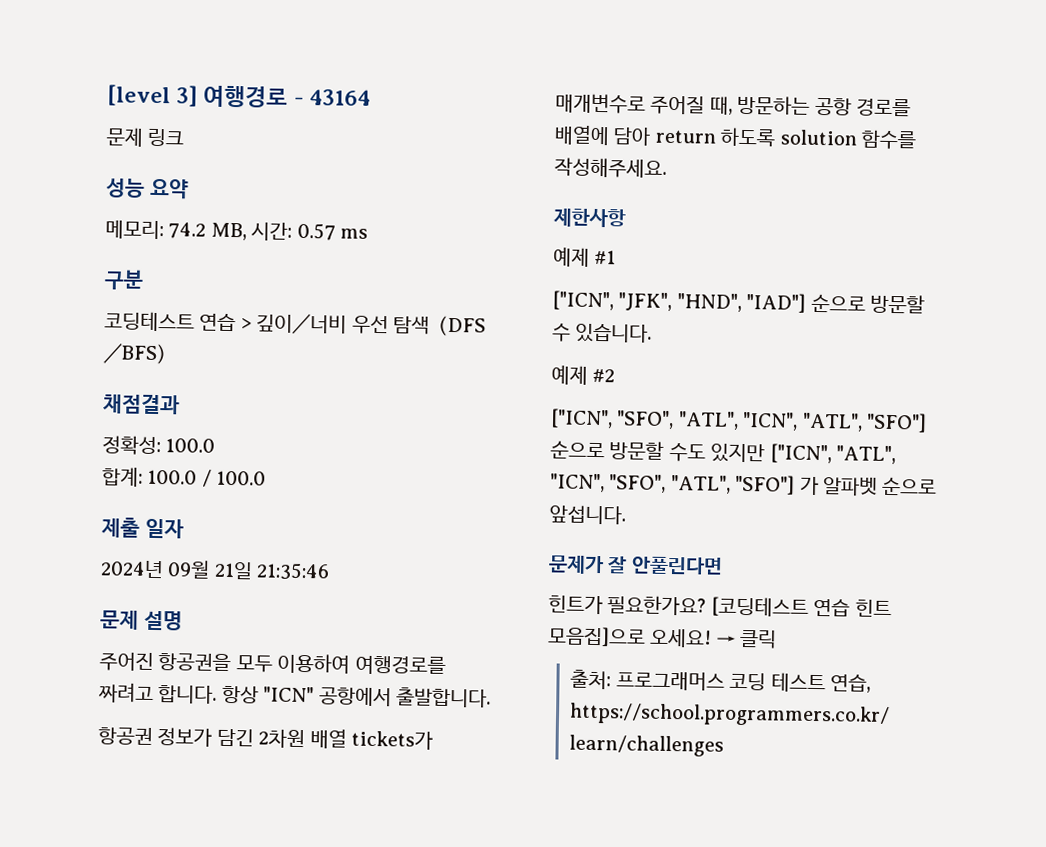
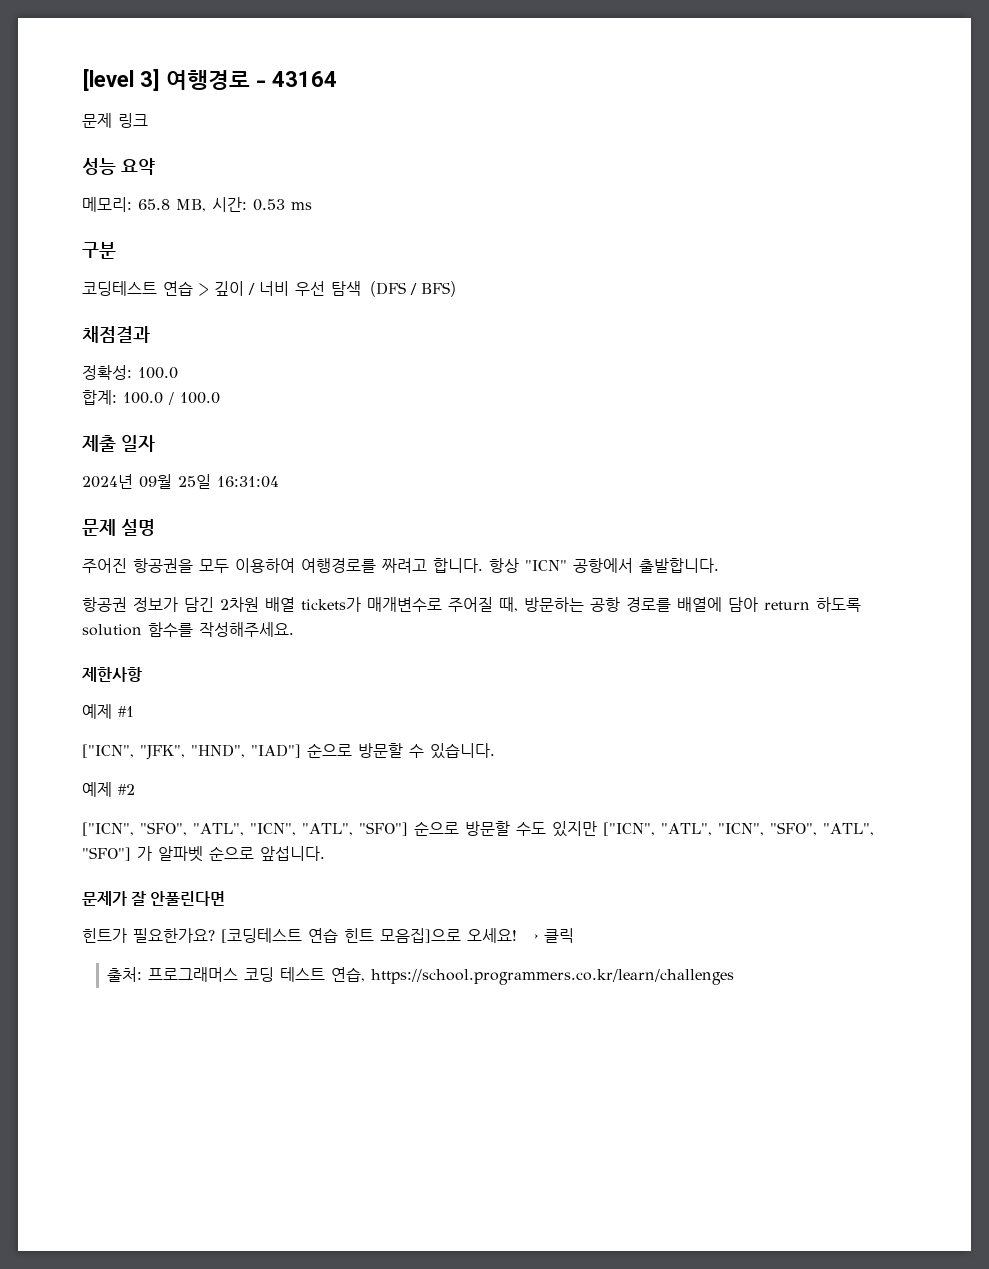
- 메모리: 74.2 MB, 시간: 0.57 ms
+ 메모리: 65.8 MB, 시간: 0.53 ms
- 2024년 09월 21일 21:35:46
+ 2024년 09월 25일 16:31:04

